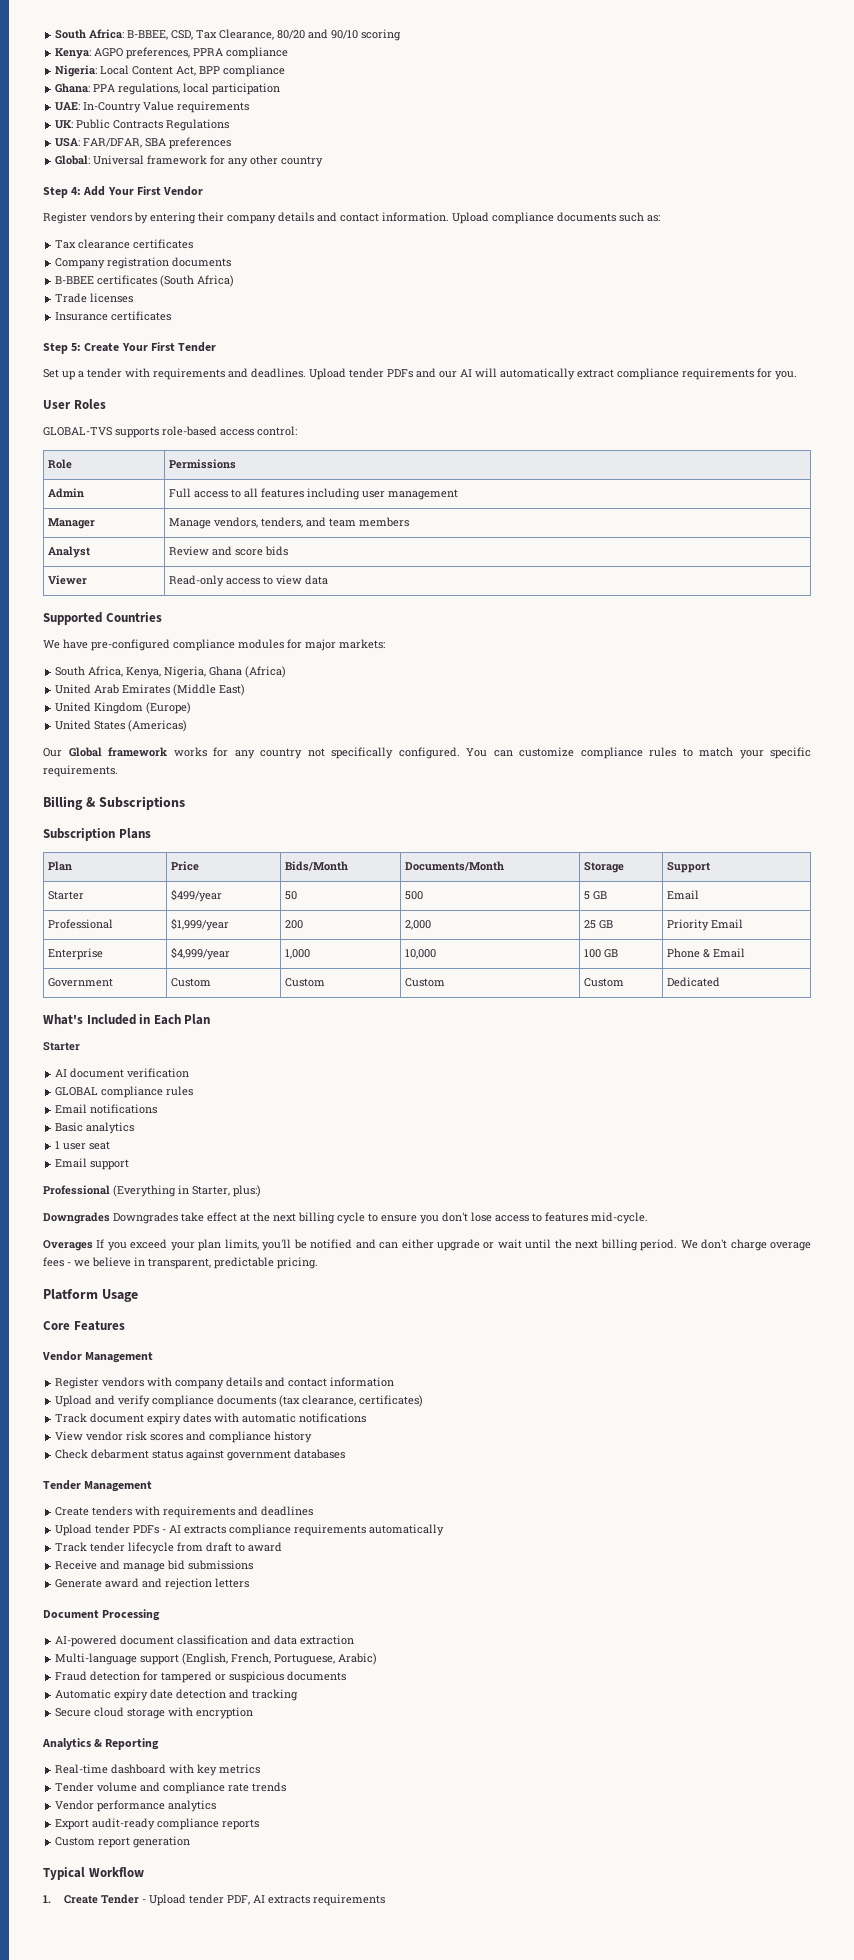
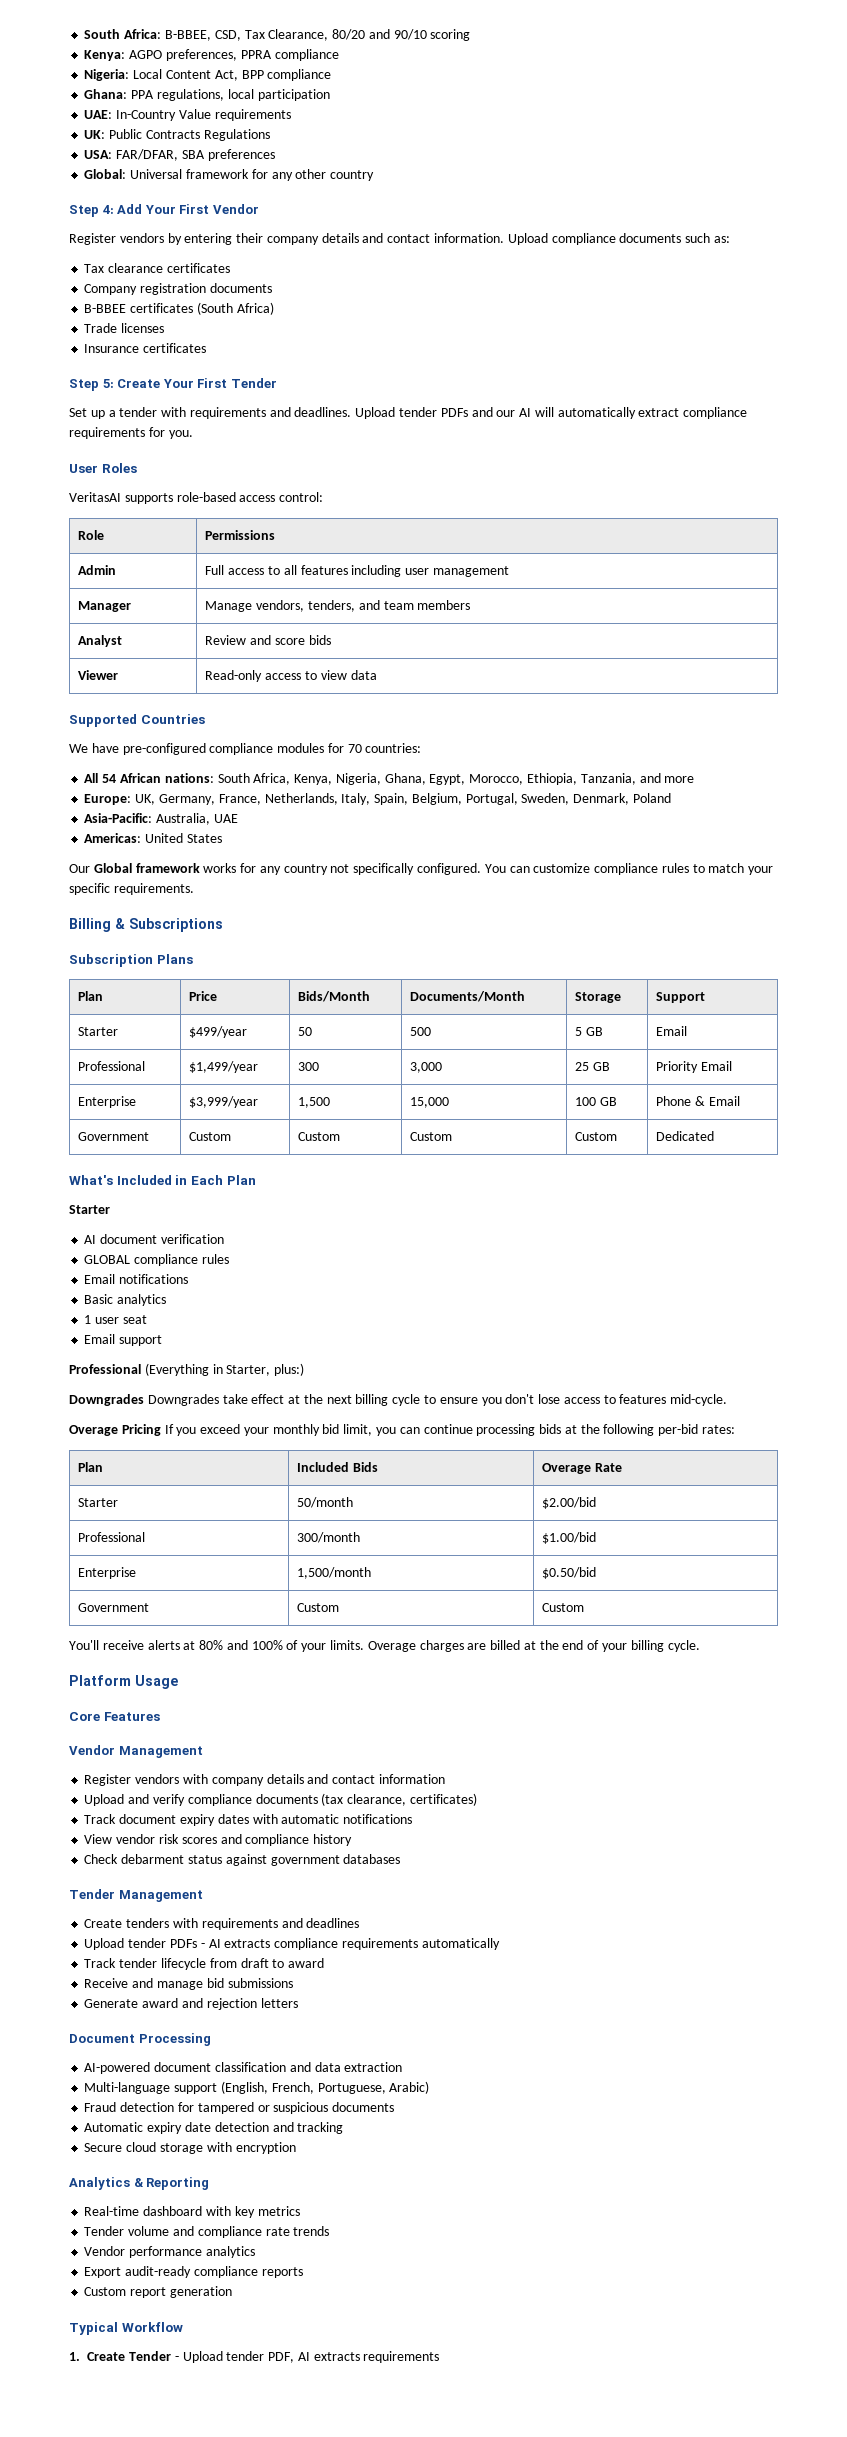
- GLOBAL-TVS supports role-based access control:
+ VeritasAI supports role-based access control:
- We have pre-configured compliance modules for major markets:
- South Africa, Kenya, Nigeria, Ghana (Africa)
- United Arab Emirates (Middle East)
- United Kingdom (Europe)
- United States (Americas)
+ We have pre-configured compliance modules for 70 countries:
+ All 54 African nations: South Africa, Kenya, Nigeria, Ghana, Egypt, Morocco, Ethiopia, Tanzania, and more
+ Europe: UK, Germany, France, Netherlands, Italy, Spain, Belgium, Portugal, Sweden, Denmark, Poland
+ Asia-Pacific: Australia, UAE
+ Americas: United States
- Professional | $1,999/year | 200 | 2,000 | 25 GB | Priority Email
+ Professional | $1,499/year | 300 | 3,000 | 25 GB | Priority Email
- Enterprise | $4,999/year | 1,000 | 10,000 | 100 GB | Phone & Email
+ Enterprise | $3,999/year | 1,500 | 15,000 | 100 GB | Phone & Email
- Overages If you exceed your plan limits, you'll be notified and can either upgrade or wait until the next billing period. We don't charge overage fees - we believe in transparent, predictable pricing.
+ Overage Pricing If you exceed your monthly bid limit, you can continue processing bids at the following per-bid rates:
+ Plan | Included Bids | Overage Rate
+ Starter | 50/month | $2.00/bid
+ Professional | 300/month | $1.00/bid
+ Enterprise | 1,500/month | $0.50/bid
+ Government | Custom | Custom
+ You'll receive alerts at 80% and 100% of your limits. Overage charges are billed at the end of your billing cycle.

